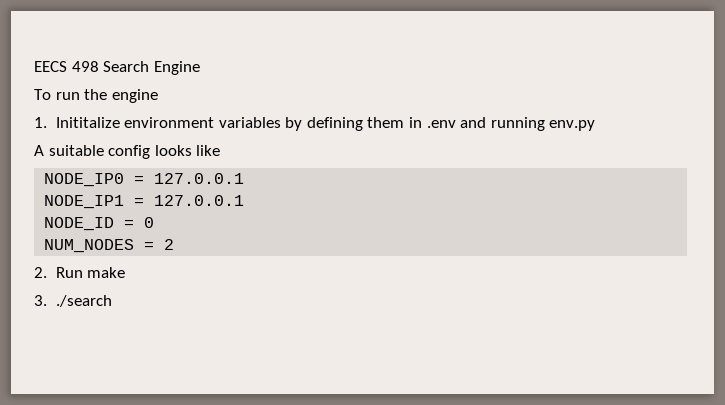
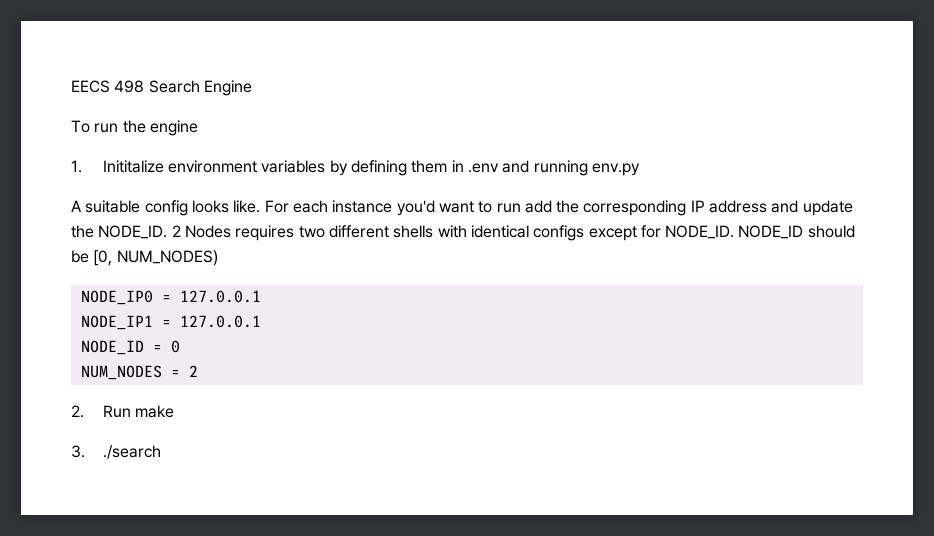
- A suitable config looks like
+ A suitable config looks like. For each instance you'd want to run add the corresponding IP address and update the NODE_ID. 2 Nodes requires two different shells with identical configs except for NODE_ID. NODE_ID should be [0, NUM_NODES)

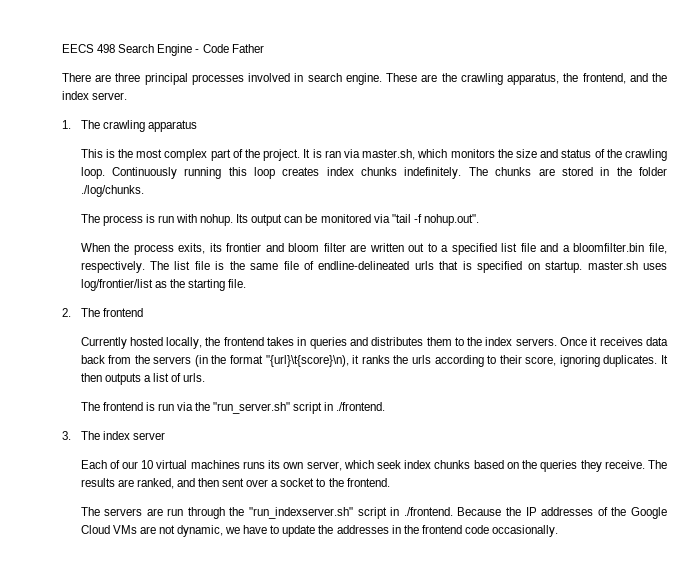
- EECS 498 Search Engine
- To run the engine
- 1. Inititalize environment variables by defining them in .env and running env.py
- A suitable config looks like. For each instance you'd want to run add the corresponding IP address and update the NODE_ID. 2 Nodes requires two different shells with identical configs except for NODE_ID. NODE_ID should be [0, NUM_NODES)
- NODE_IP0 = 127.0.0.1
- NODE_IP1 = 127.0.0.1
- NODE_ID = 0
- NUM_NODES = 2
- 2. Run make
- 3. ./search
+ EECS 498 Search Engine - Code Father
+ There are three principal processes involved in search engine. These are the crawling apparatus, the frontend, and the index server.
+ 1. The crawling apparatus
+ This is the most complex part of the project. It is ran via master.sh, which monitors the size and status of the crawling loop. Continuously running this loop creates index chunks indefinitely. The chunks are stored in the folder ./log/chunks.
+ The process is run with nohup. Its output can be monitored via "tail -f nohup.out".
+ When the process exits, its frontier and bloom filter are written out to a specified list file and a bloomfilter.bin file, respectively. The list file is the same file of endline-delineated urls that is specified on startup. master.sh uses log/frontier/list as the starting file.
+ 2. The frontend
+ Currently hosted locally, the frontend takes in queries and distributes them to the index servers. Once it receives data back from the servers (in the format "{url}\t{score}\n), it ranks the urls according to their score, ignoring duplicates. It then outputs a list of urls.
+ The frontend is run via the "run_server.sh" script in ./frontend.
+ 3. The index server
+ Each of our 10 virtual machines runs its own server, which seek index chunks based on the queries they receive. The results are ranked, and then sent over a socket to the frontend.
+ The servers are run through the "run_indexserver.sh" script in ./frontend. Because the IP addresses of the Google Cloud VMs are not dynamic, we have to update the addresses in the frontend code occasionally.

